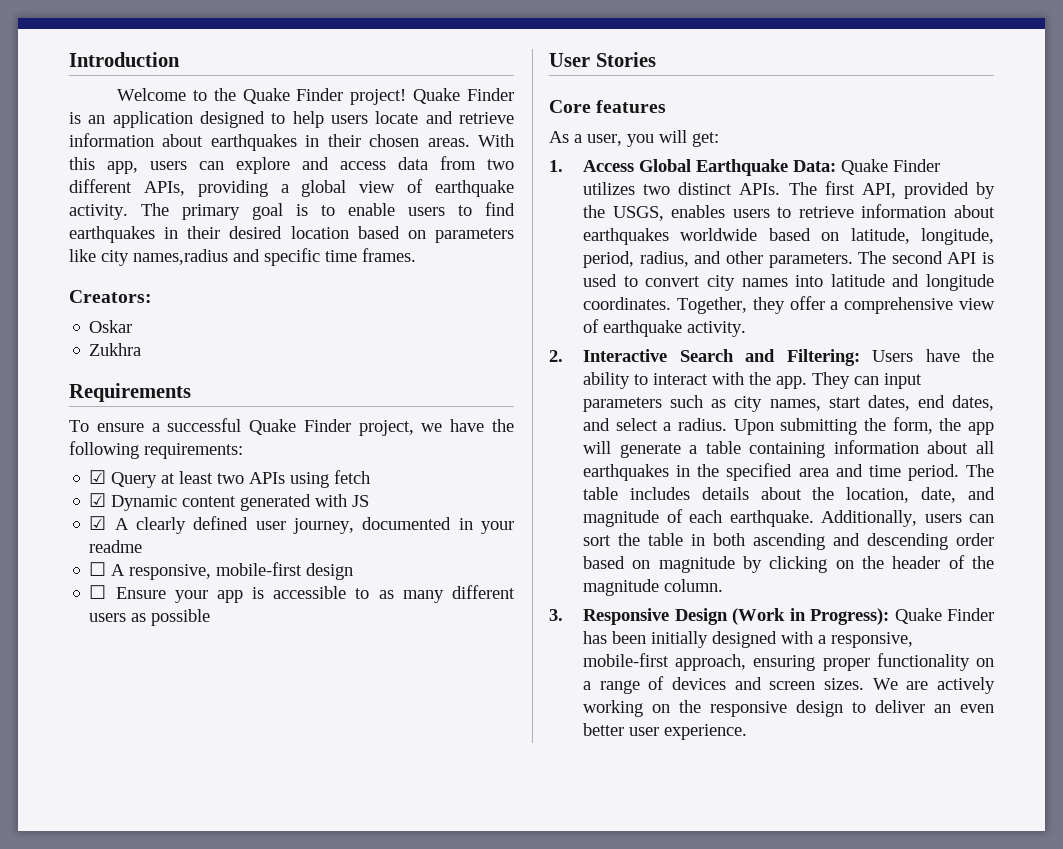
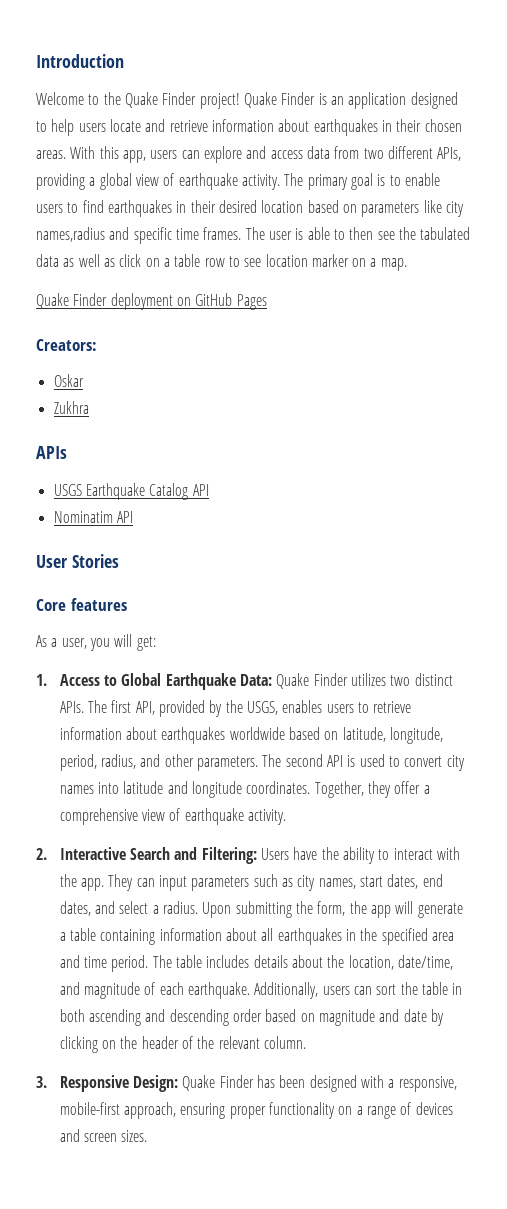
- The primary goal is to enable users to find earthquakes in their desired location based on parameters like city names,radius and specific time frames.
+ The primary goal is to enable users to find earthquakes in their desired location based on parameters like city names,radius and specific time frames. The user is able to then see the tabulated data as well as click on a table row to see location marker on a map.
+ Quake Finder deployment on GitHub Pages
  Creators:
  Oskar
  Zukhra
- Requirements
- To ensure a successful Quake Finder project, we have the following requirements:
- ☑ Query at least two APIs using fetch
- ☑ Dynamic content generated with JS
- ☑ A clearly defined user journey, documented in your readme
- ☐ A responsive, mobile-first design
- ☐ Ensure your app is accessible to as many different users as possible
+ APIs
+ USGS Earthquake Catalog API
+ Nominatim API
- 1. Access Global Earthquake Data: Quake Finder utilizes two distinct APIs.
+ 1. Access to Global Earthquake Data: Quake Finder utilizes two distinct APIs.
- The table includes details about the location, date, and magnitude of each earthquake.
+ The table includes details about the location, date/time, and magnitude of each earthquake.
- Additionally, users can sort the table in both ascending and descending order based on magnitude by clicking on the header of the magnitude column.
+ Additionally, users can sort the table in both ascending and descending order based on magnitude and date by clicking on the header of the relevant column.
- 3. Responsive Design (Work in Progress): Quake Finder has been initially designed with a responsive, mobile-first approach, ensuring proper functionality on a range of devices and screen sizes. We are actively working on the responsive design to deliver an even better user experience.
+ 3. Responsive Design: Quake Finder has been designed with a responsive, mobile-first approach, ensuring proper functionality on a range of devices and screen sizes.

